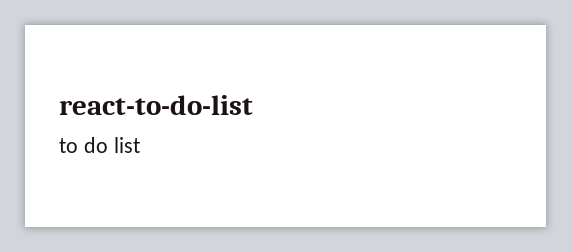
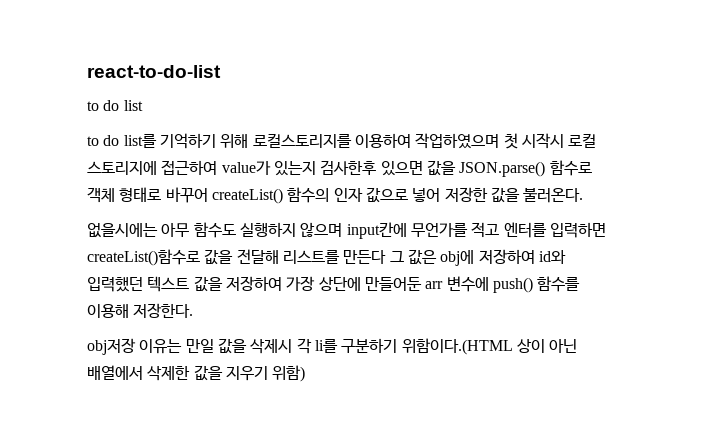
+ to do list를 기억하기 위해 로컬스토리지를 이용하여 작업하였으며 첫 시작시 로컬 스토리지에 접근하여 value가 있는지 검사한후 있으면 값을 JSON.parse() 함수로 객체 형태로 바꾸어 createList() 함수의 인자 값으로 넣어 저장한 값을 불러온다.
+ 없을시에는 아무 함수도 실행하지 않으며 input칸에 무언가를 적고 엔터를 입력하면 createList()함수로 값을 전달해 리스트를 만든다 그 값은 obj에 저장하여 id와 입력했던 텍스트 값을 저장하여 가장 상단에 만들어둔 arr 변수에 push() 함수를 이용해 저장한다.
+ obj저장 이유는 만일 값을 삭제시 각 li를 구분하기 위함이다.(HTML 상이 아닌 배열에서 삭제한 값을 지우기 위함)

